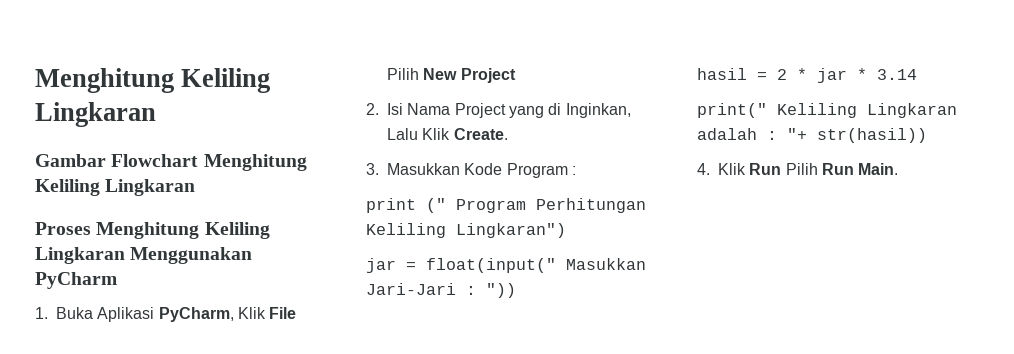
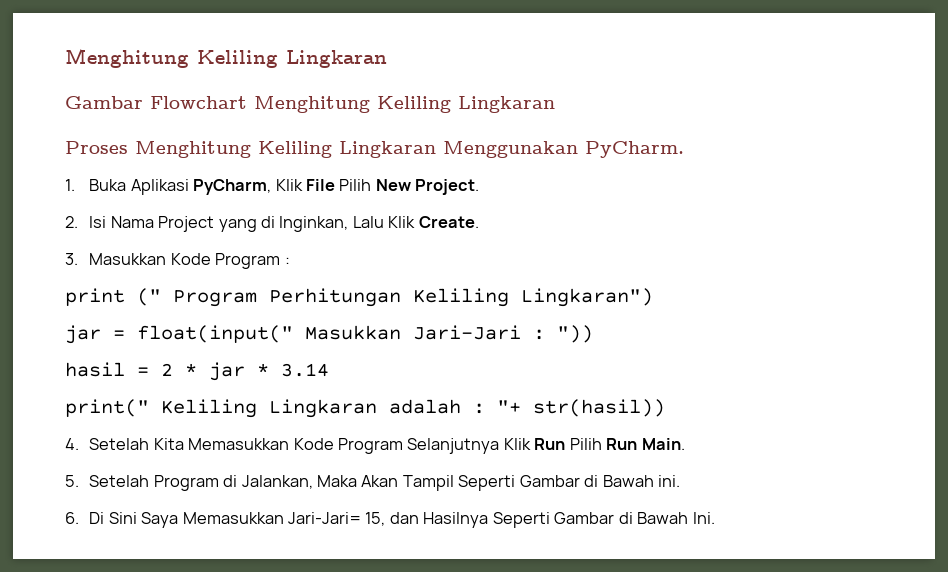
- Proses Menghitung Keliling Lingkaran Menggunakan PyCharm
+ Proses Menghitung Keliling Lingkaran Menggunakan PyCharm.
- 1. Buka Aplikasi PyCharm, Klik File Pilih New Project
+ 1. Buka Aplikasi PyCharm, Klik File Pilih New Project.
- 4. Klik Run Pilih Run Main.
+ 4. Setelah Kita Memasukkan Kode Program Selanjutnya Klik Run Pilih Run Main.
+ 5. Setelah Program di Jalankan, Maka Akan Tampil Seperti Gambar di Bawah ini.
+ 6. Di Sini Saya Memasukkan Jari-Jari= 15, dan Hasilnya Seperti Gambar di Bawah Ini.

